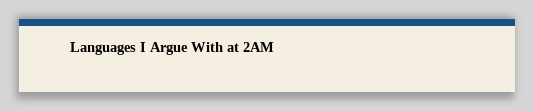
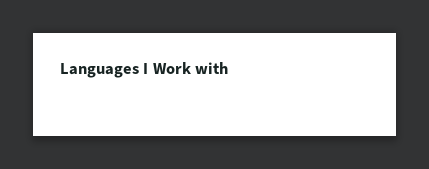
- Languages I Argue With at 2AM
+ Languages I Work with

